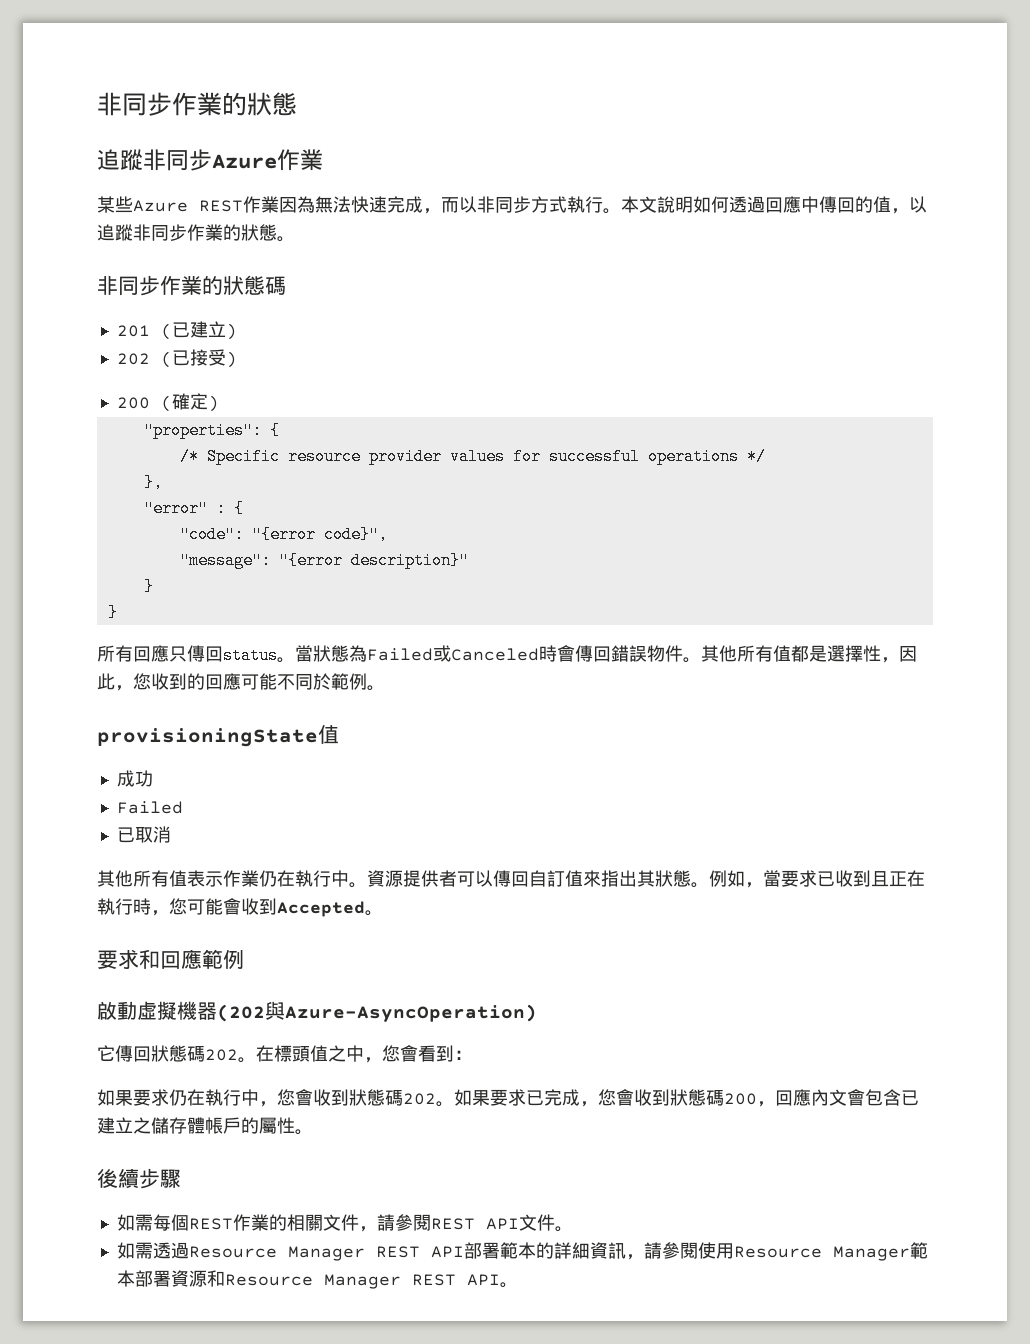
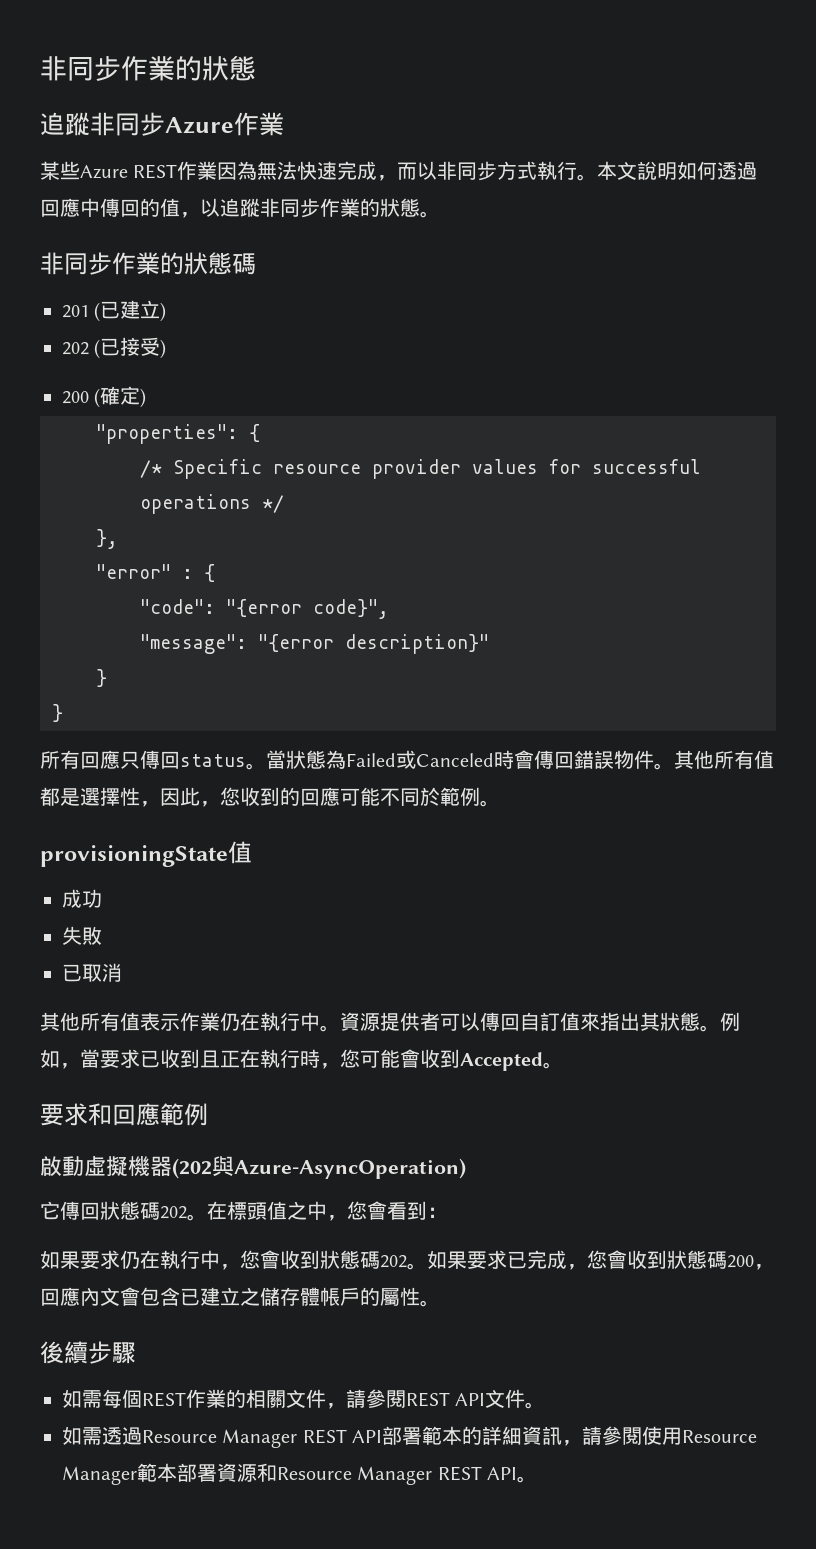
  成功
- Failed
+ 失敗

